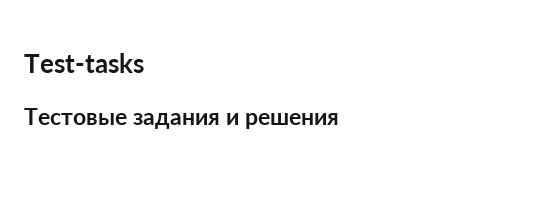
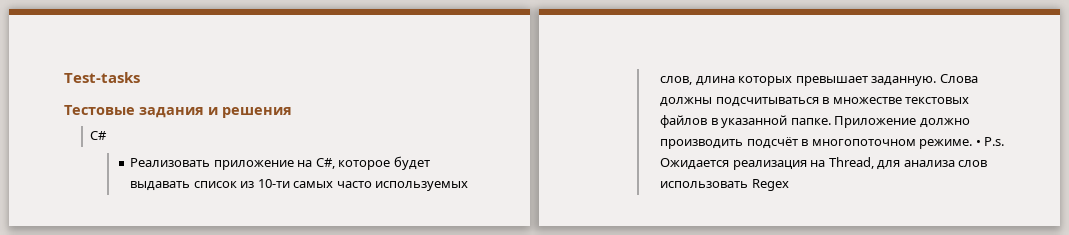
+ С#
+ Реализовать приложение на C#, которое будет выдавать список из 10-ти самых часто используемых слов, длина которых превышает заданную. Слова должны подсчитываться в множестве текстовых файлов в указанной папке. Приложение должно производить подсчёт в многопоточном режиме. • P.s. Ожидается реализация на Thread, для анализа слов использовать Regex

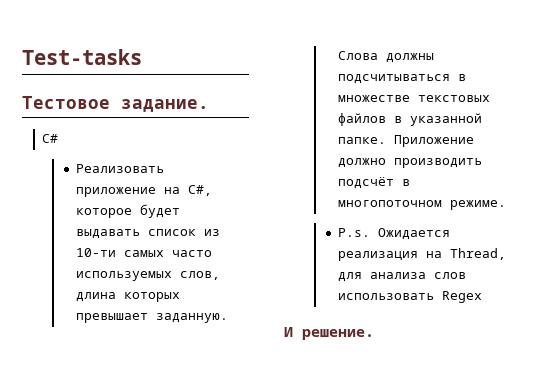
- Тестовые задания и решения
+ Тестовое задание.
- Приложение должно производить подсчёт в многопоточном режиме. • P.s. Ожидается реализация на Thread, для анализа слов использовать Regex
+ Приложение должно производить подсчёт в многопоточном режиме.
+ P.s. Ожидается реализация на Thread, для анализа слов использовать Regex
+ И решение.

